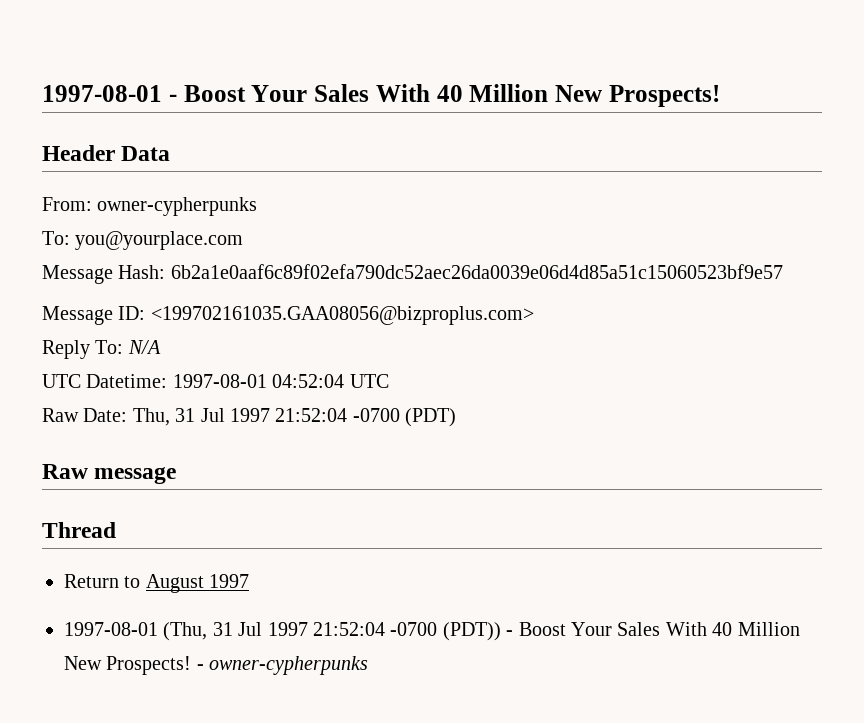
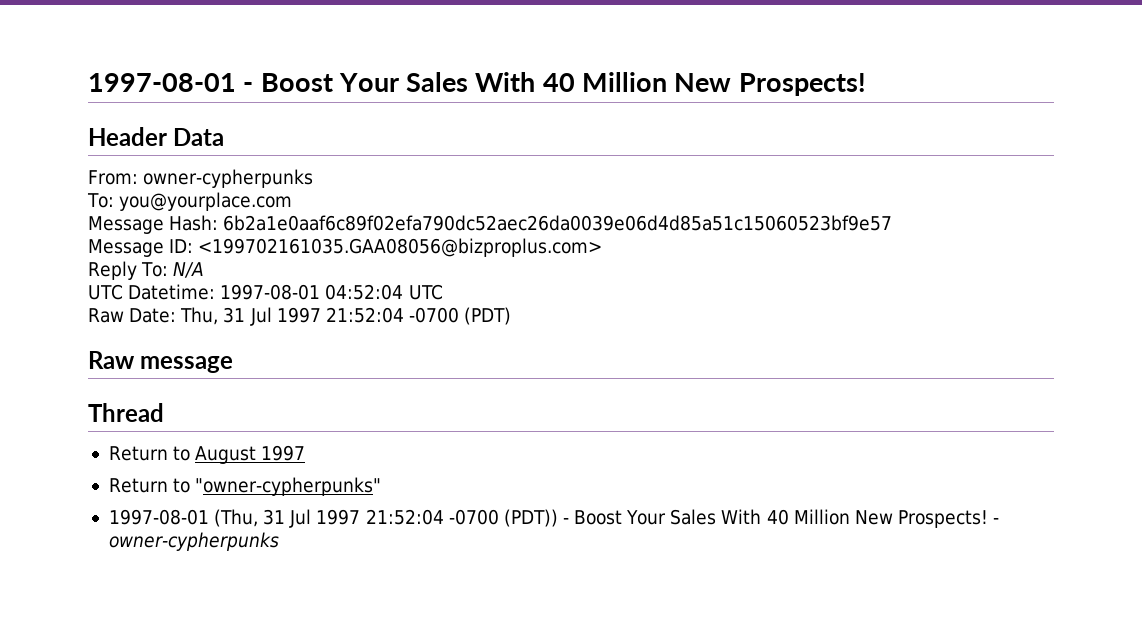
+ Return to "owner-cypherpunks"

